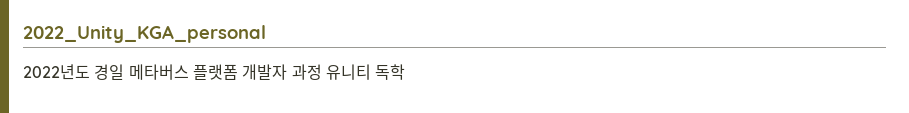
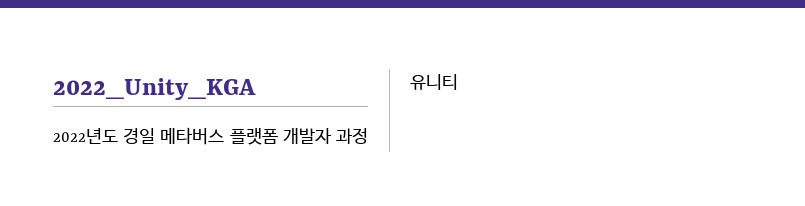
- 2022_Unity_KGA_personal
+ 2022_Unity_KGA
- 2022년도 경일 메타버스 플랫폼 개발자 과정 유니티 독학
+ 2022년도 경일 메타버스 플랫폼 개발자 과정 유니티

